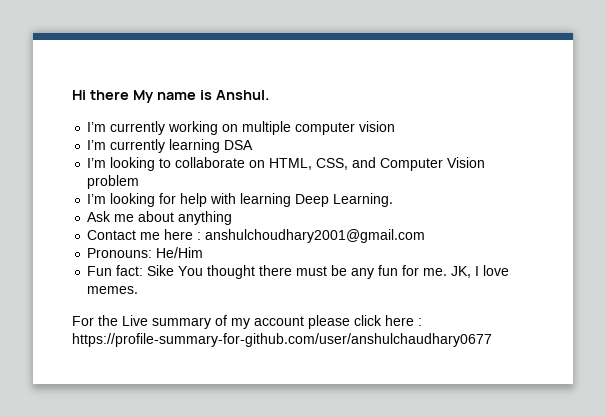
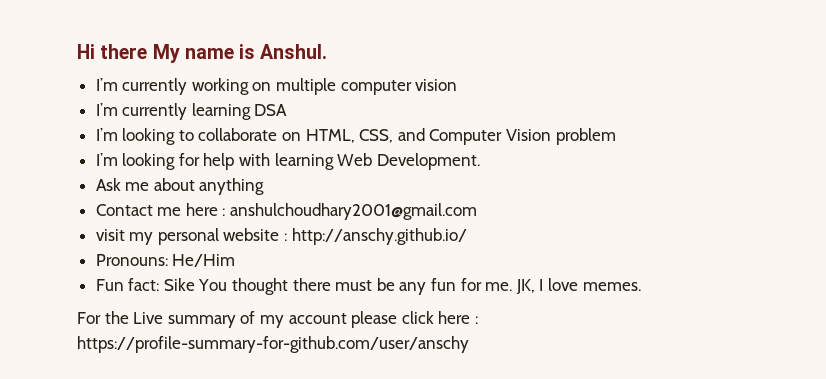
- I’m looking for help with learning Deep Learning.
+ I’m looking for help with learning Web Development.
+ visit my personal website : http://anschy.github.io/
- For the Live summary of my account please click here : https://profile-summary-for-github.com/user/anshulchaudhary0677
+ For the Live summary of my account please click here : https://profile-summary-for-github.com/user/anschy

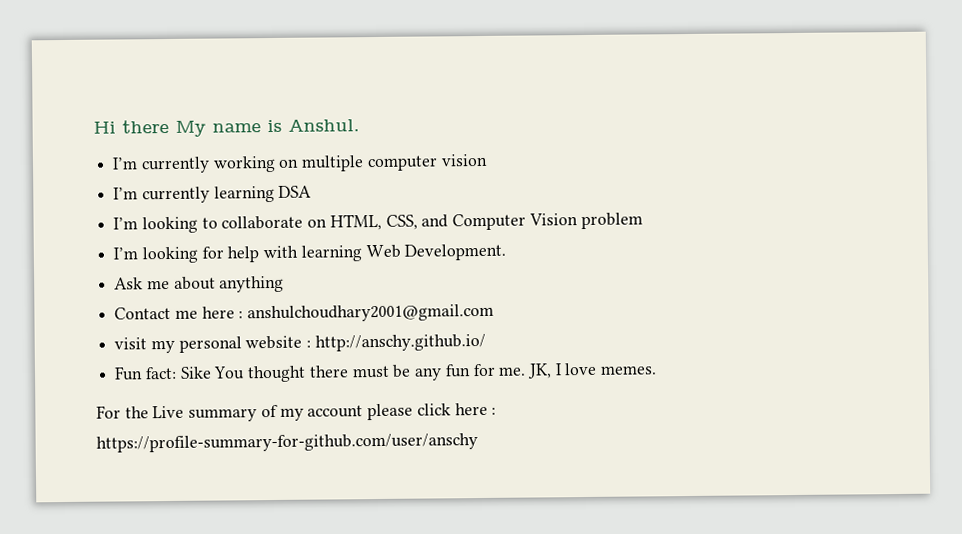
- Pronouns: He/Him

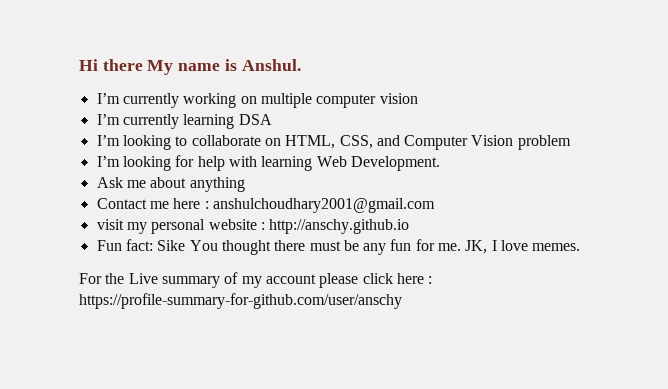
- visit my personal website : http://anschy.github.io/
+ visit my personal website : http://anschy.github.io

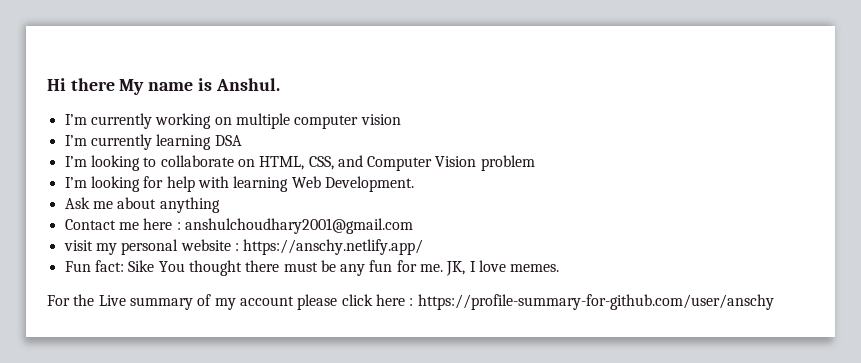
- visit my personal website : http://anschy.github.io
+ visit my personal website : https://anschy.netlify.app/

